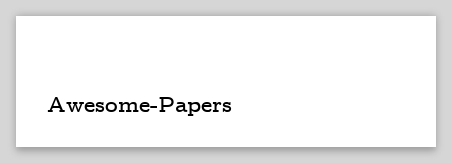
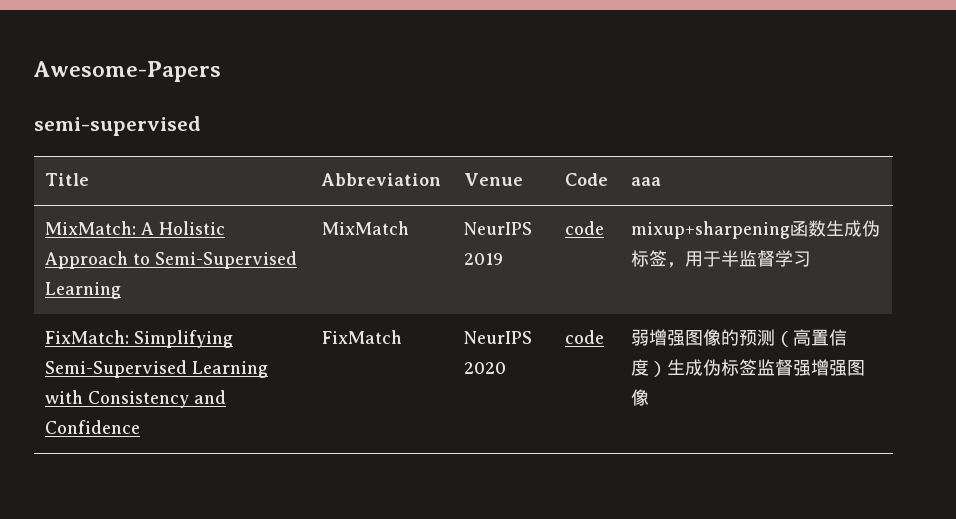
+ semi-supervised
+ Title | Abbreviation | Venue | Code | aaa
+ MixMatch: A Holistic Approach to Semi-Supervised Learning | MixMatch | NeurIPS 2019 | code | mixup+sharpening函数生成伪标签，用于半监督学习
+ FixMatch: Simplifying Semi-Supervised Learning with Consistency and Confidence | FixMatch | NeurIPS 2020 | code | 弱增强图像的预测（高置信度）生成伪标签监督强增强图像

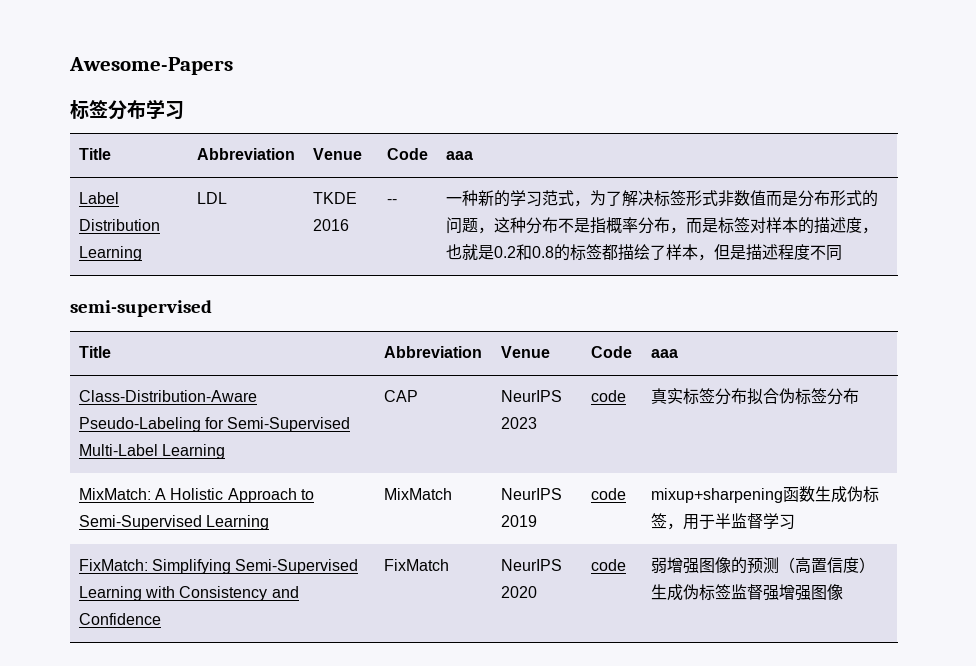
+ 标签分布学习
+ Title | Abbreviation | Venue | Code | aaa
+ Label Distribution Learning | LDL | TKDE 2016 | -- | 一种新的学习范式，为了解决标签形式非数值而是分布形式的问题，这种分布不是指概率分布，而是标签对样本的描述度，也就是0.2和0.8的标签都描绘了样本，但是描述程度不同
+ Class-Distribution-Aware Pseudo-Labeling for Semi-Supervised Multi-Label Learning | CAP | NeurIPS 2023 | code | 真实标签分布拟合伪标签分布

